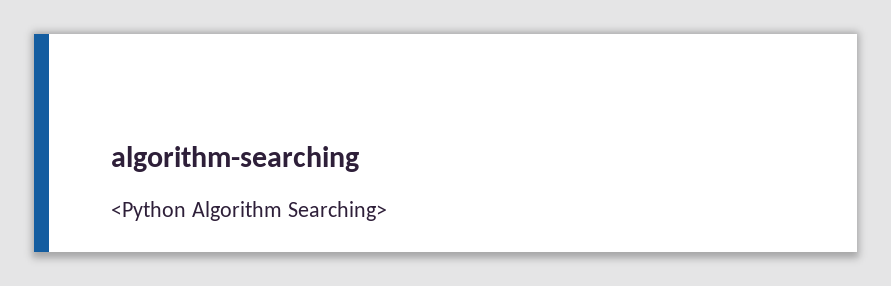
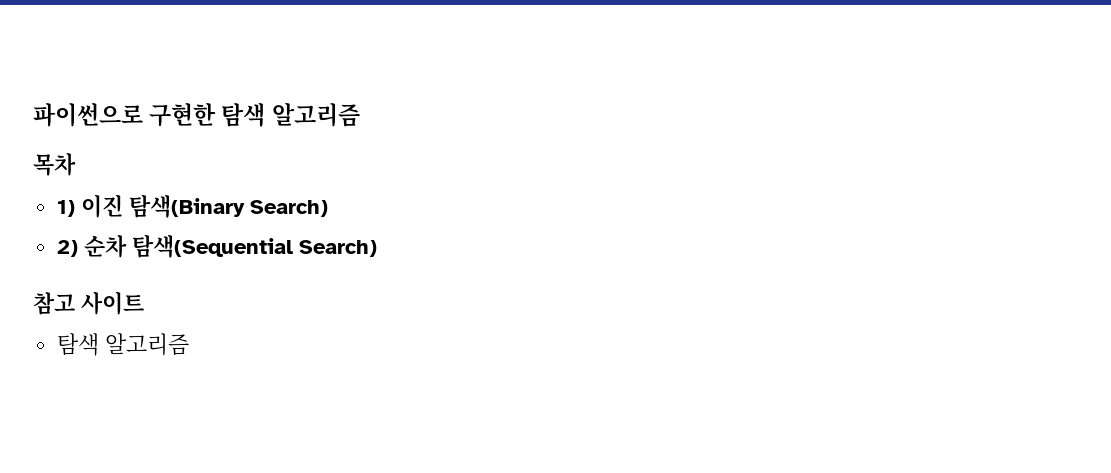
- algorithm-searching
- <Python Algorithm Searching>
+ 파이썬으로 구현한 탐색 알고리즘
+ 목차
+ 1) 이진 탐색(Binary Search)
+ 2) 순차 탐색(Sequential Search)
+ 참고 사이트
+ 탐색 알고리즘

